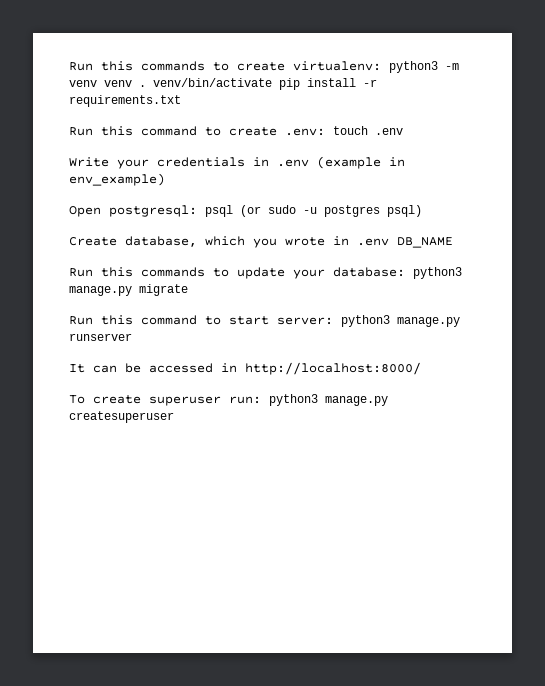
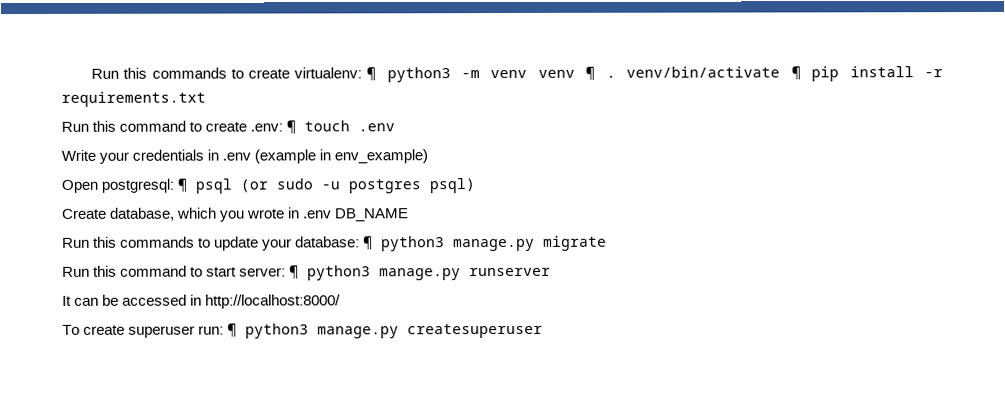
- Run this commands to create virtualenv: python3 -m venv venv . venv/bin/activate pip install -r requirements.txt
+ Run this commands to create virtualenv: ¶ python3 -m venv venv ¶ . venv/bin/activate ¶ pip install -r requirements.txt
- Run this command to create .env: touch .env
+ Run this command to create .env: ¶ touch .env
- Open postgresql: psql (or sudo -u postgres psql)
+ Open postgresql: ¶ psql (or sudo -u postgres psql)
- Run this commands to update your database: python3 manage.py migrate
+ Run this commands to update your database: ¶ python3 manage.py migrate
- Run this command to start server: python3 manage.py runserver
+ Run this command to start server: ¶ python3 manage.py runserver
- To create superuser run: python3 manage.py createsuperuser
+ To create superuser run: ¶ python3 manage.py createsuperuser

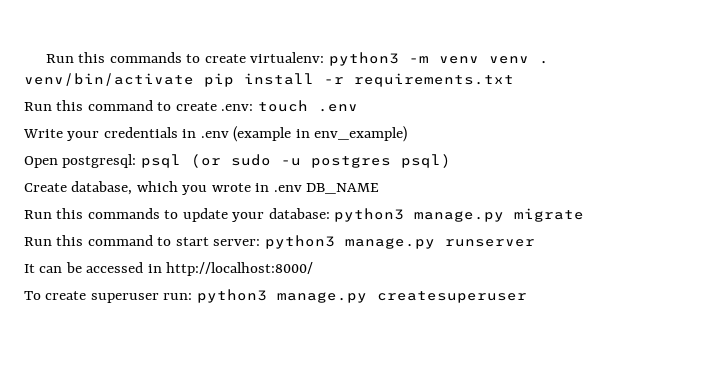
- Run this commands to create virtualenv: ¶ python3 -m venv venv ¶ . venv/bin/activate ¶ pip install -r requirements.txt
+ Run this commands to create virtualenv: python3 -m venv venv . venv/bin/activate pip install -r requirements.txt
- Run this command to create .env: ¶ touch .env
+ Run this command to create .env: touch .env
- Open postgresql: ¶ psql (or sudo -u postgres psql)
+ Open postgresql: psql (or sudo -u postgres psql)
- Run this commands to update your database: ¶ python3 manage.py migrate
+ Run this commands to update your database: python3 manage.py migrate
- Run this command to start server: ¶ python3 manage.py runserver
+ Run this command to start server: python3 manage.py runserver
- To create superuser run: ¶ python3 manage.py createsuperuser
+ To create superuser run: python3 manage.py createsuperuser

